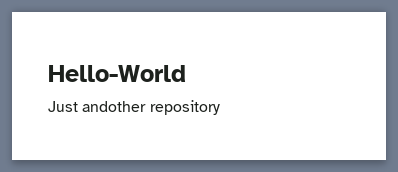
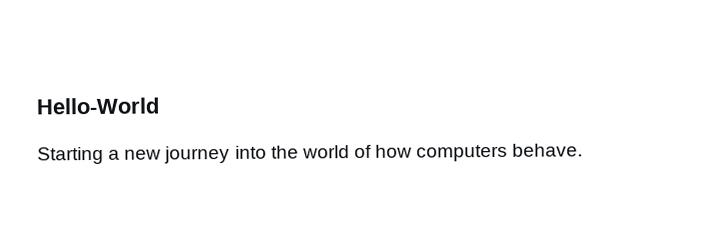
- Just andother repository
+ Starting a new journey into the world of how computers behave.

